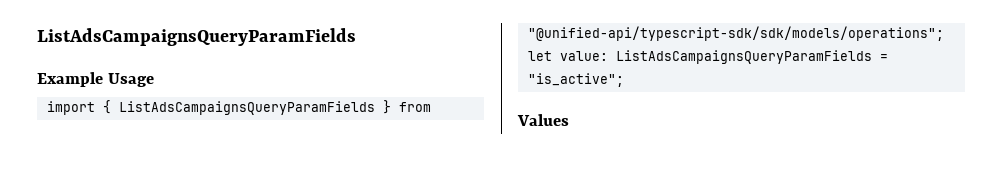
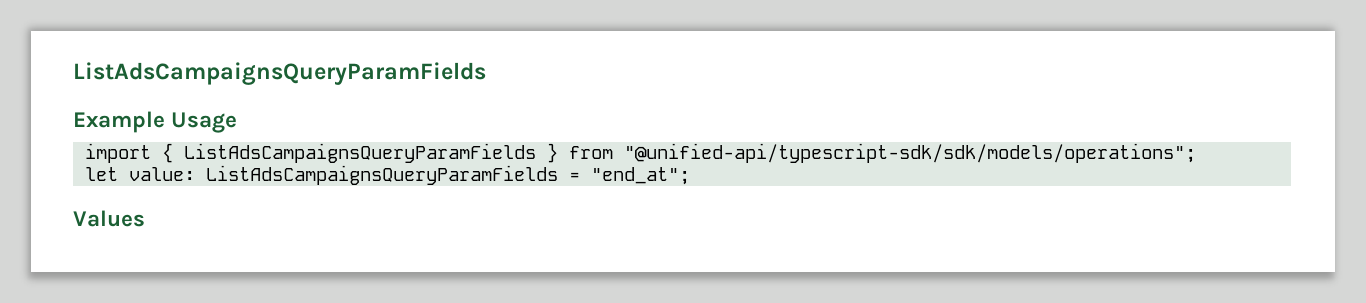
- let value: ListAdsCampaignsQueryParamFields = "is_active";
+ let value: ListAdsCampaignsQueryParamFields = "end_at";

